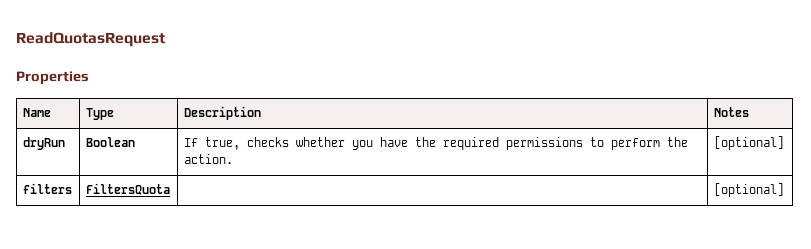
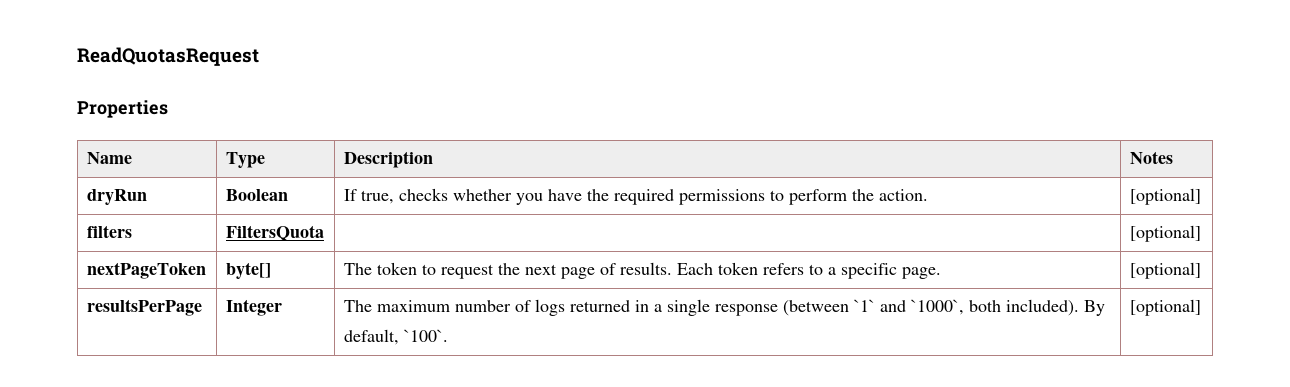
+ nextPageToken | byte[] | The token to request the next page of results. Each token refers to a specific page. | [optional]
+ resultsPerPage | Integer | The maximum number of logs returned in a single response (between `1` and `1000`, both included). By default, `100`. | [optional]

